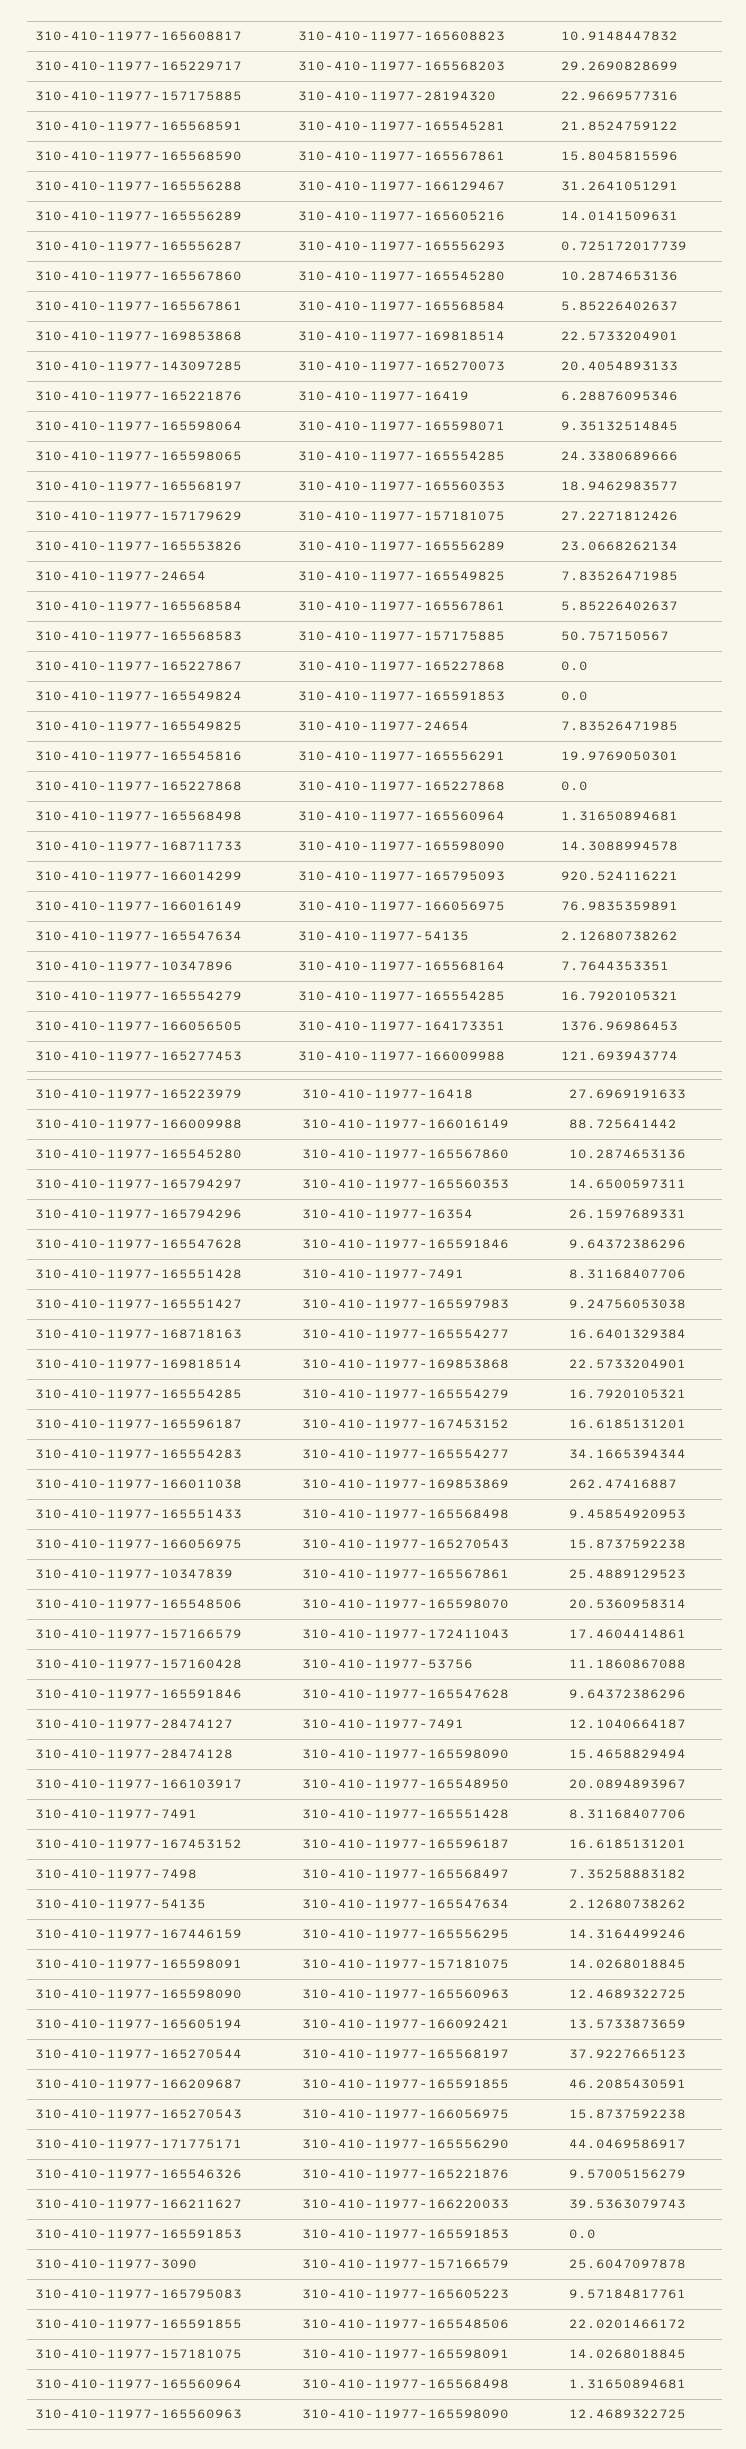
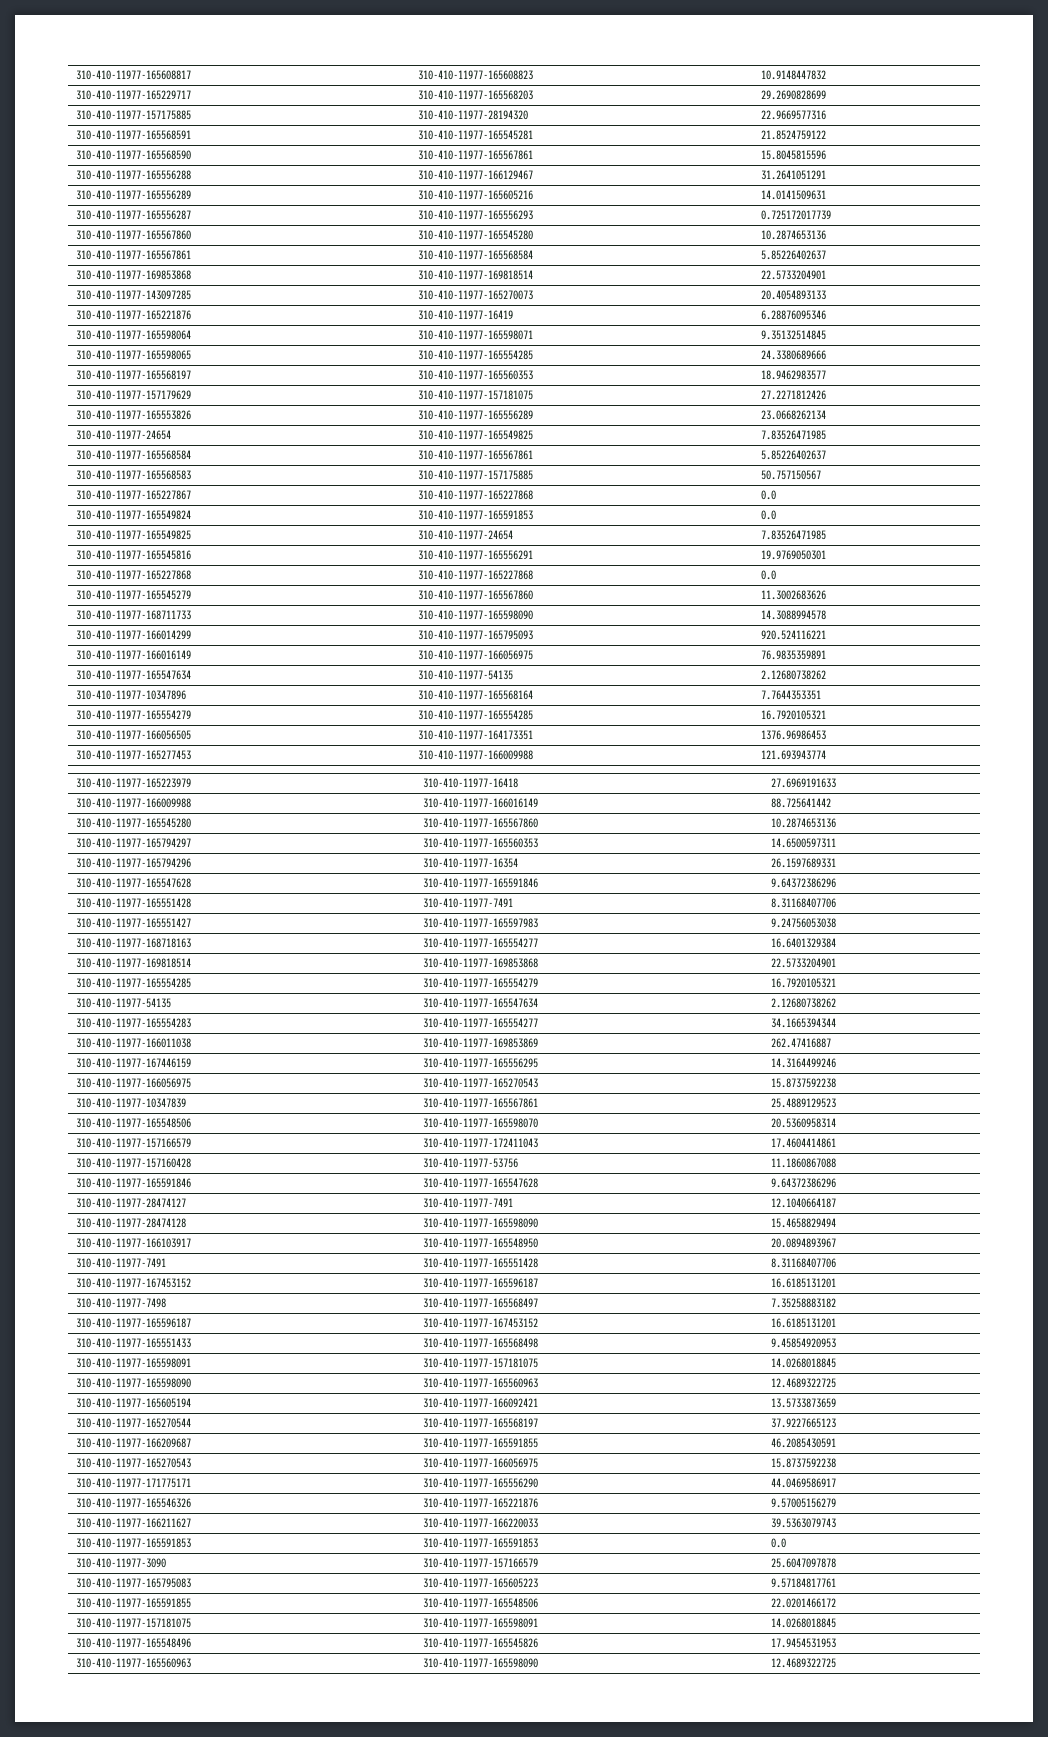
- 310-410-11977-165568498 | 310-410-11977-165560964 | 1.31650894681
+ 310-410-11977-165545279 | 310-410-11977-165567860 | 11.3002683626
- 310-410-11977-165596187 | 310-410-11977-167453152 | 16.6185131201
+ 310-410-11977-54135 | 310-410-11977-165547634 | 2.12680738262
- 310-410-11977-165551433 | 310-410-11977-165568498 | 9.45854920953
+ 310-410-11977-167446159 | 310-410-11977-165556295 | 14.3164499246
- 310-410-11977-54135 | 310-410-11977-165547634 | 2.12680738262
- 310-410-11977-167446159 | 310-410-11977-165556295 | 14.3164499246
+ 310-410-11977-165596187 | 310-410-11977-167453152 | 16.6185131201
+ 310-410-11977-165551433 | 310-410-11977-165568498 | 9.45854920953
- 310-410-11977-165560964 | 310-410-11977-165568498 | 1.31650894681
+ 310-410-11977-165548496 | 310-410-11977-165545826 | 17.9454531953

